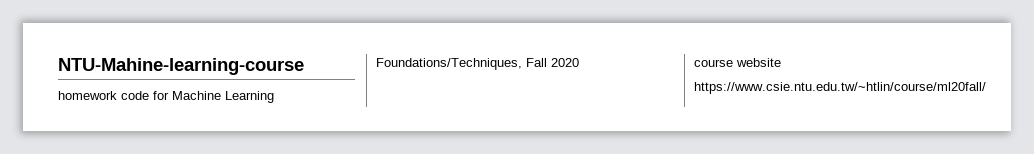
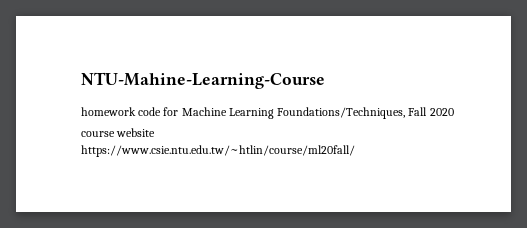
- NTU-Mahine-learning-course
+ NTU-Mahine-Learning-Course

